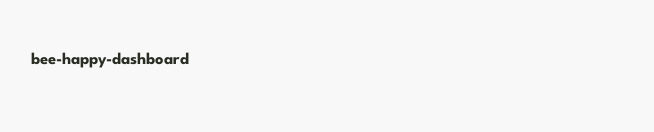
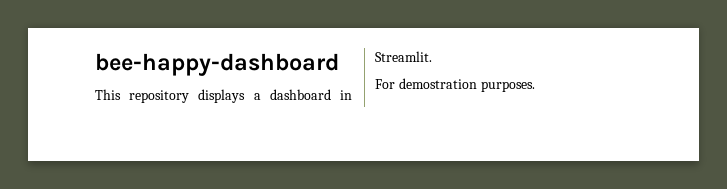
+ This repository displays a dashboard in Streamlit.
+ For demostration purposes.

